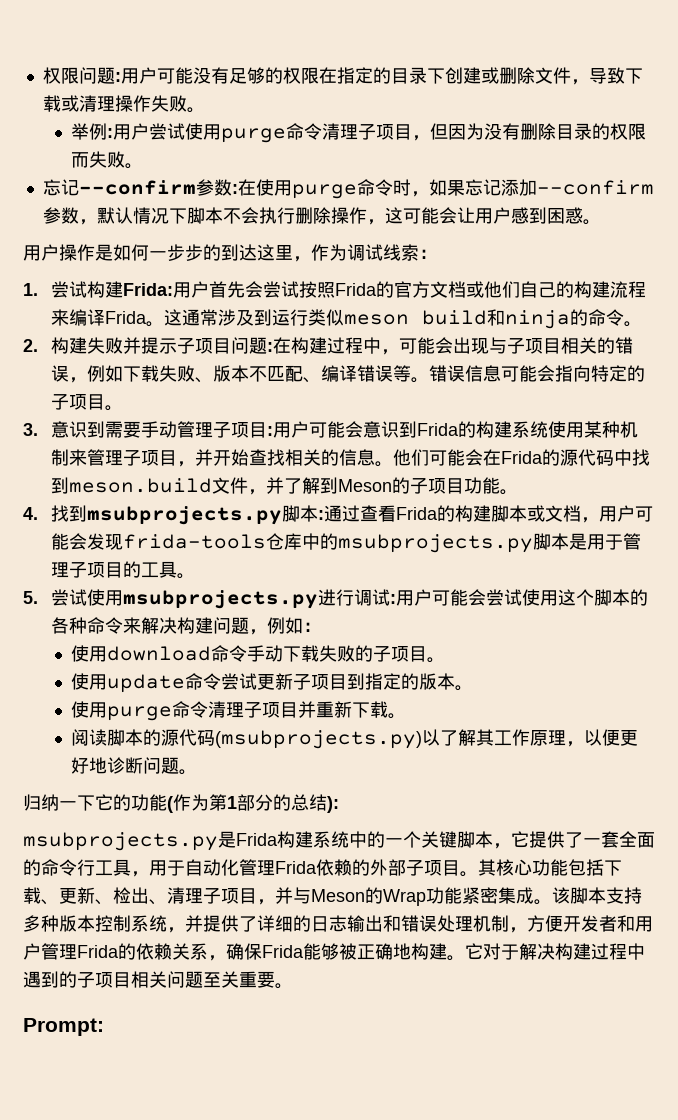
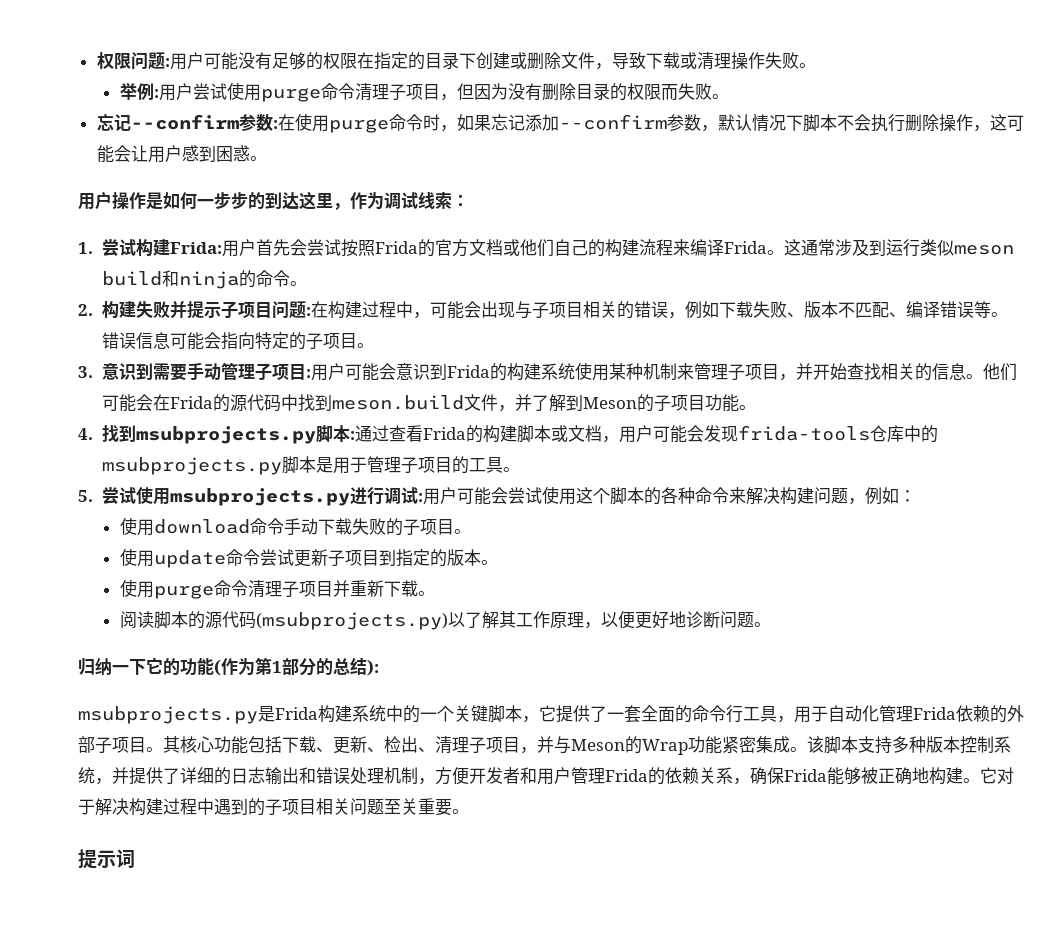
- Prompt:
+ 提示词

